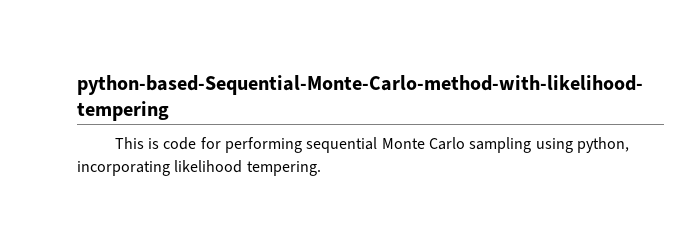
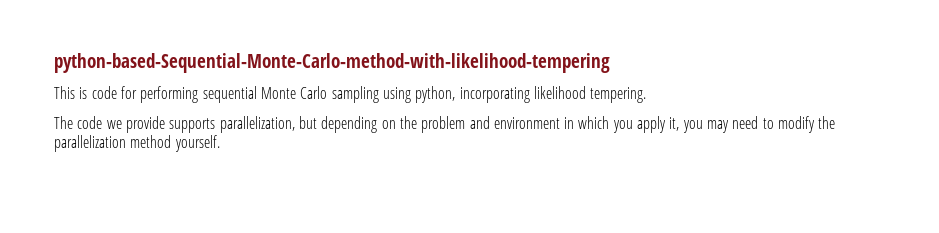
+ The code we provide supports parallelization, but depending on the problem and environment in which you apply it, you may need to modify the parallelization method yourself.

